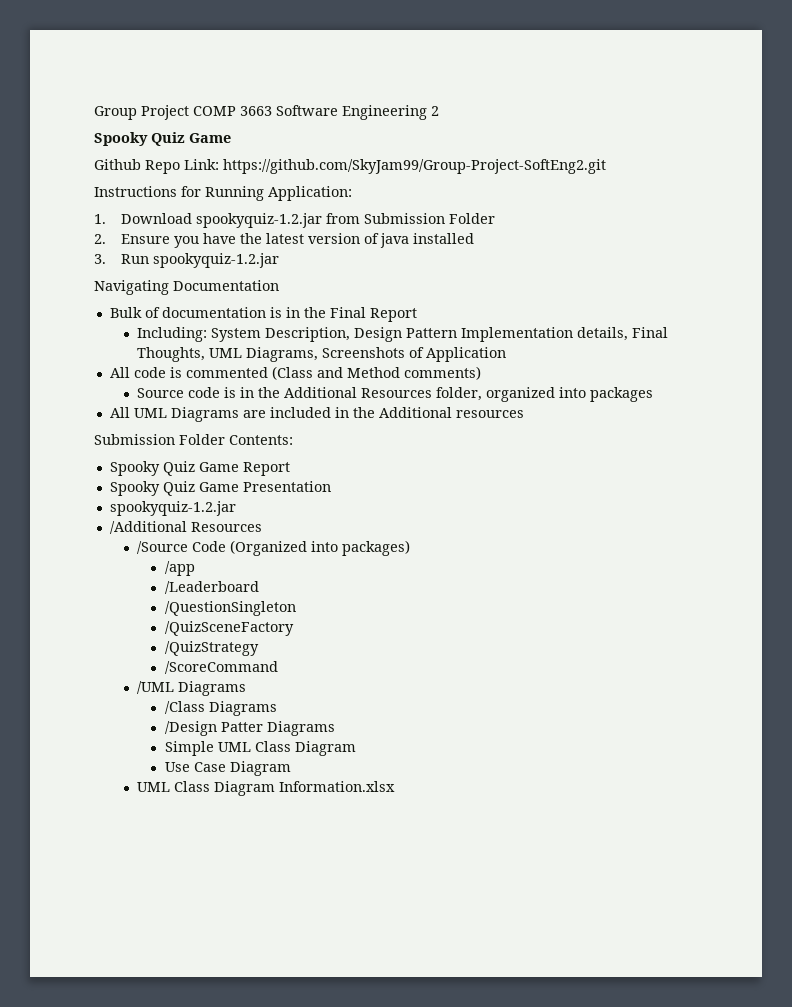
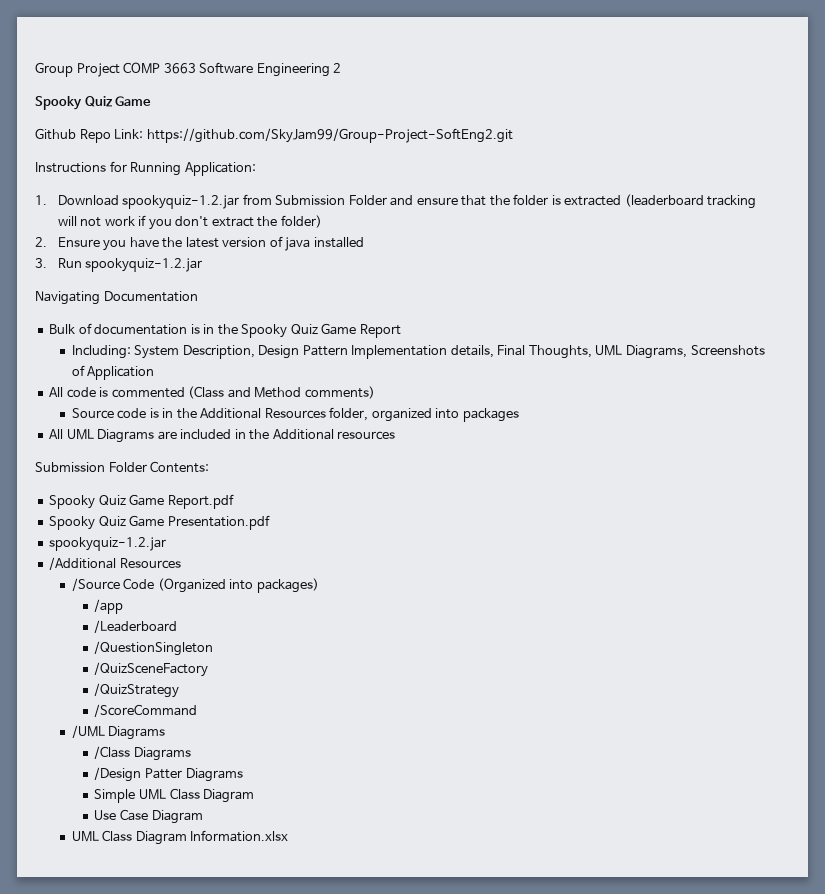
- 1. Download spookyquiz-1.2.jar from Submission Folder
+ 1. Download spookyquiz-1.2.jar from Submission Folder and ensure that the folder is extracted (leaderboard tracking will not work if you don't extract the folder)
- Bulk of documentation is in the Final Report
+ Bulk of documentation is in the Spooky Quiz Game Report
- Spooky Quiz Game Report
- Spooky Quiz Game Presentation
+ Spooky Quiz Game Report.pdf
+ Spooky Quiz Game Presentation.pdf

